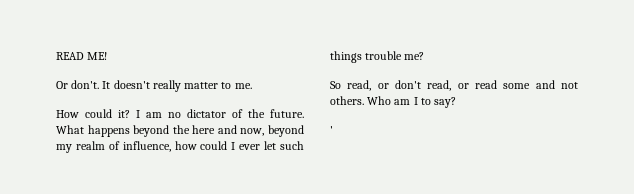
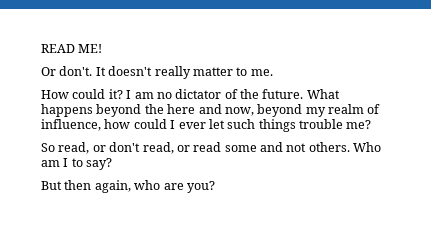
- '
+ But then again, who are you?

